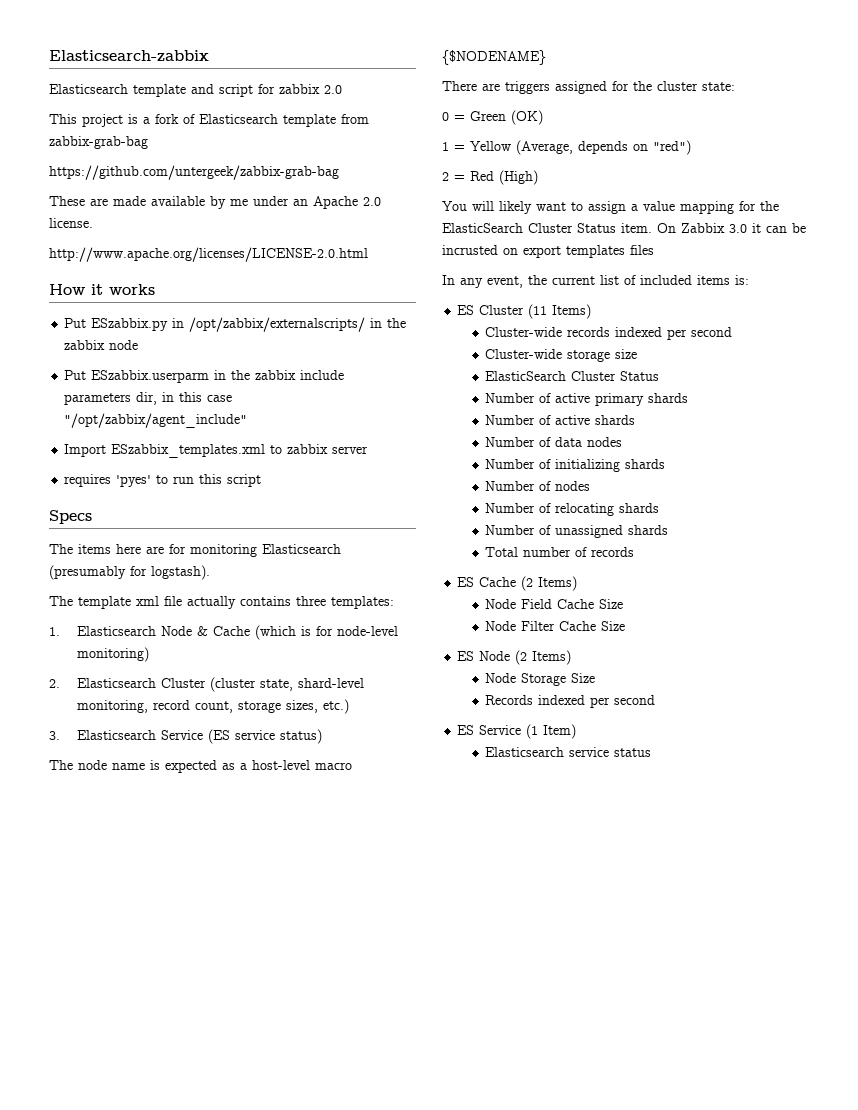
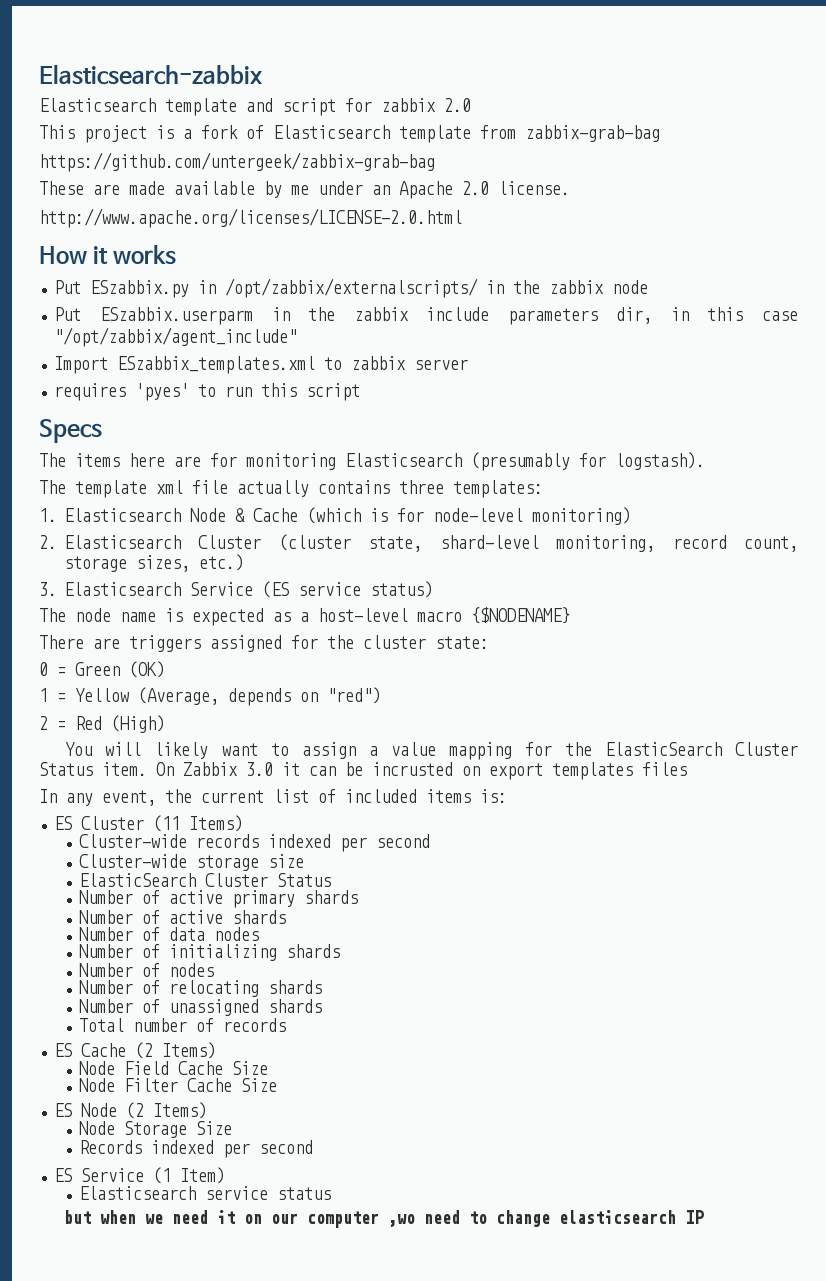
+ but when we need it on our computer ,wo need to change elasticsearch IP

